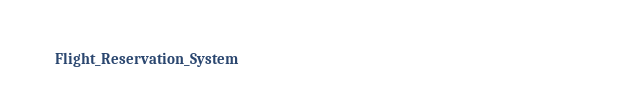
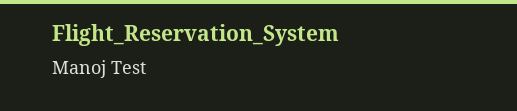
+ Manoj Test

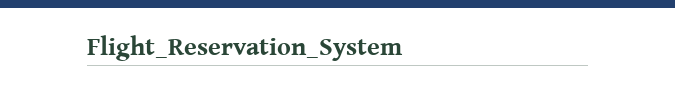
- Manoj Test

